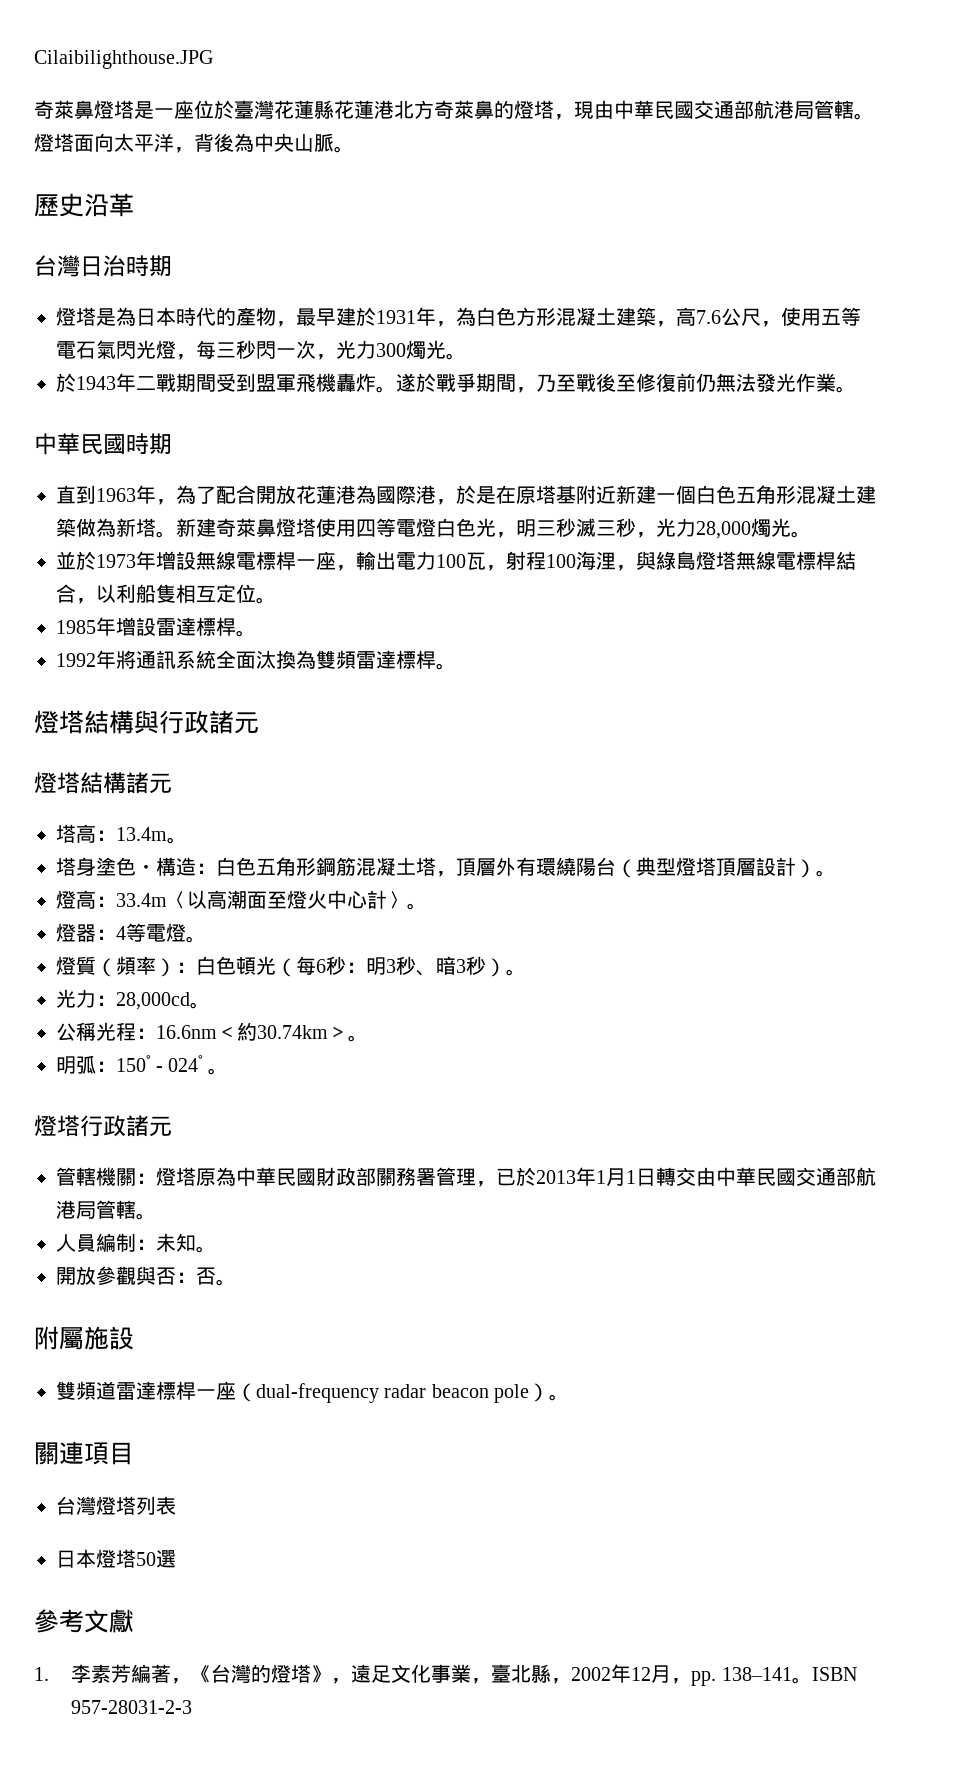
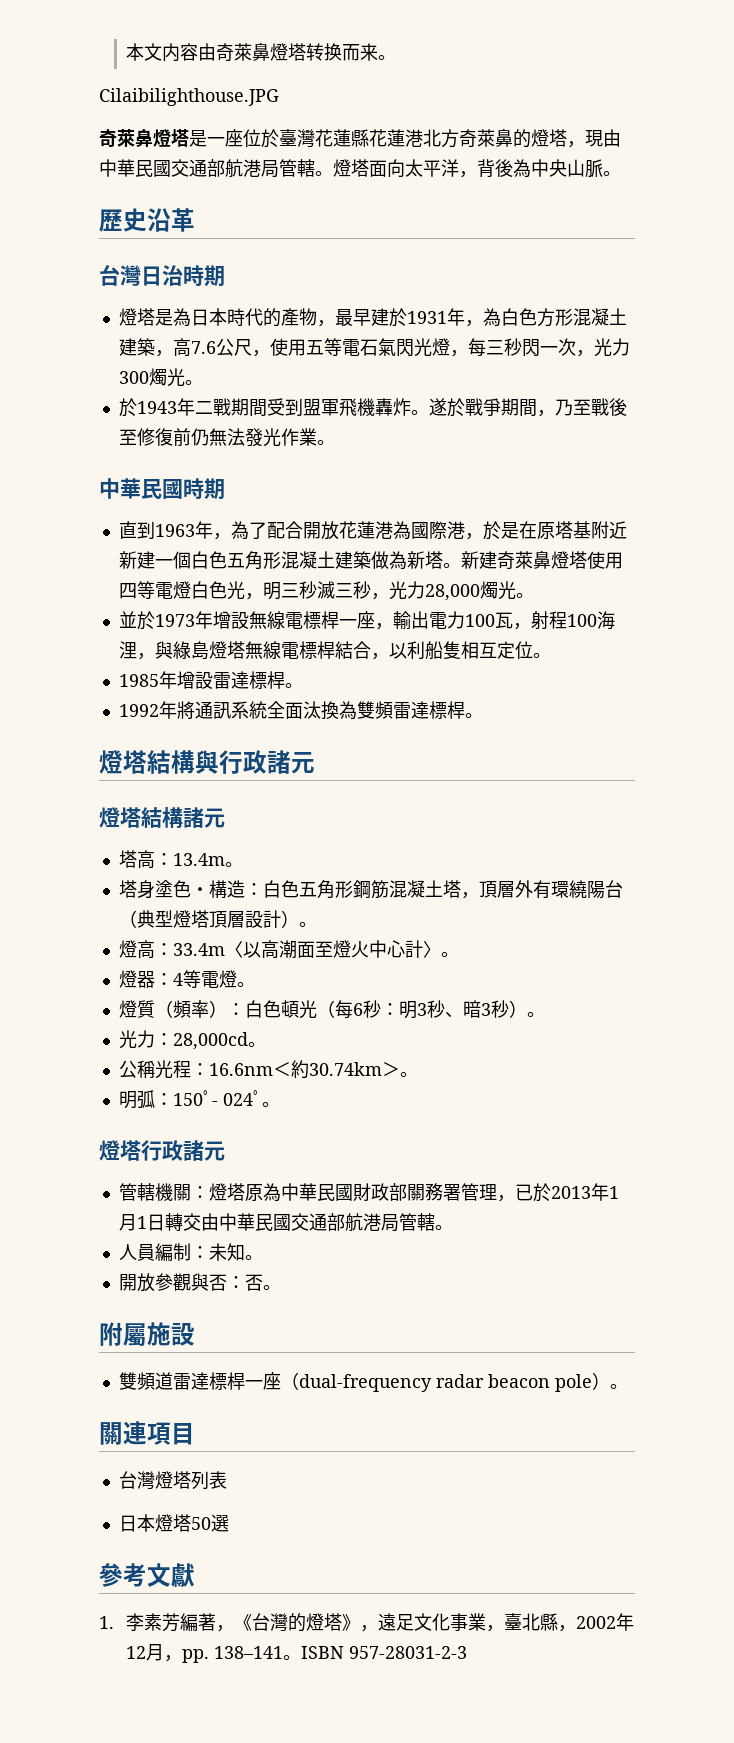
+ 本文内容由奇萊鼻燈塔转换而来。

